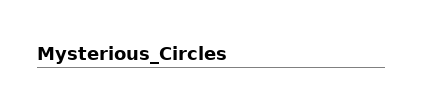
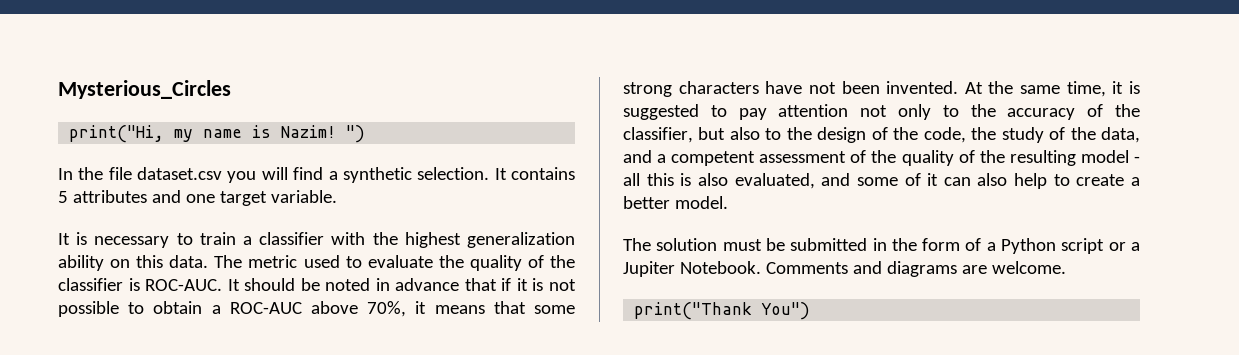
+ print("Hi, my name is Nazim! ")
+ In the file dataset.csv you will find a synthetic selection. It contains 5 attributes and one target variable.
+ It is necessary to train a classifier with the highest generalization ability on this data. The metric used to evaluate the quality of the classifier is ROC-AUC. It should be noted in advance that if it is not possible to obtain a ROC-AUC above 70%, it means that some strong characters have not been invented. At the same time, it is suggested to pay attention not only to the accuracy of the classifier, but also to the design of the code, the study of the data, and a competent assessment of the quality of the resulting model - all this is also evaluated, and some of it can also help to create a better model.
+ The solution must be submitted in the form of a Python script or a Jupiter Notebook. Comments and diagrams are welcome.
+ print("Thank You")

